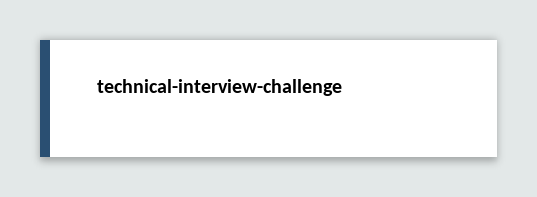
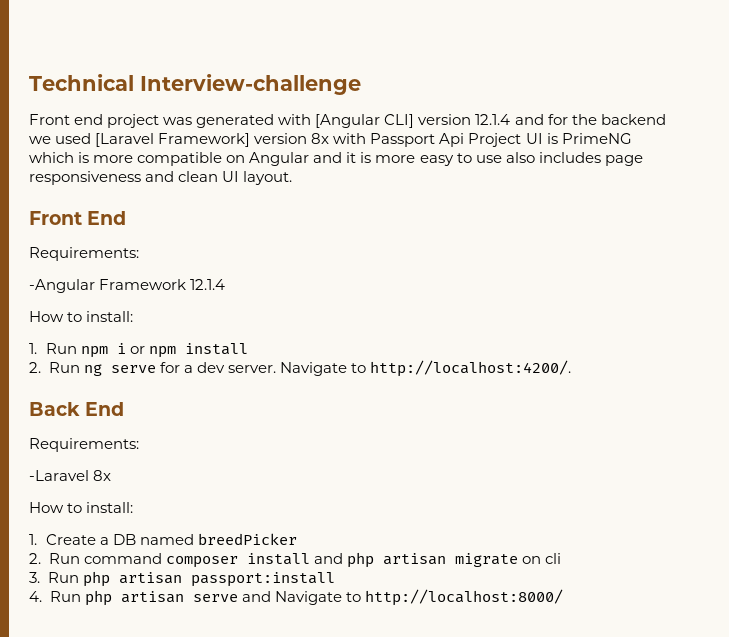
- technical-interview-challenge
+ Technical Interview-challenge
+ Front end project was generated with [Angular CLI] version 12.1.4 and for the backend we used [Laravel Framework] version 8x with Passport Api Project UI is PrimeNG which is more compatible on Angular and it is more easy to use also includes page responsiveness and clean UI layout.
+ Front End
+ Requirements:
+ -Angular Framework 12.1.4
+ How to install:
+ 1. Run npm i or npm install
+ 2. Run ng serve for a dev server. Navigate to http://localhost:4200/.
+ Back End
+ Requirements:
+ -Laravel 8x
+ How to install:
+ 1. Create a DB named breedPicker
+ 2. Run command composer install and php artisan migrate on cli
+ 3. Run php artisan passport:install
+ 4. Run php artisan serve and Navigate to http://localhost:8000/

